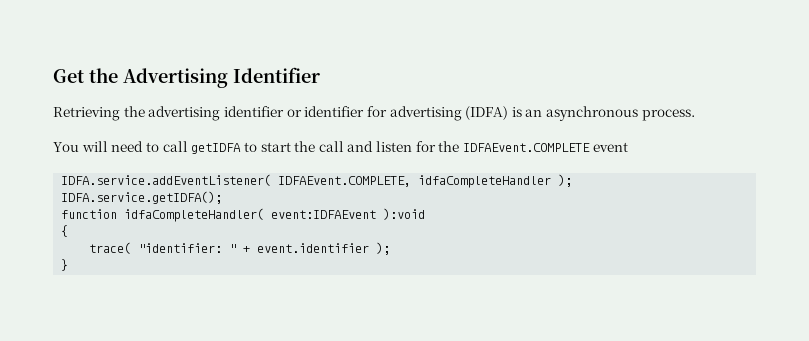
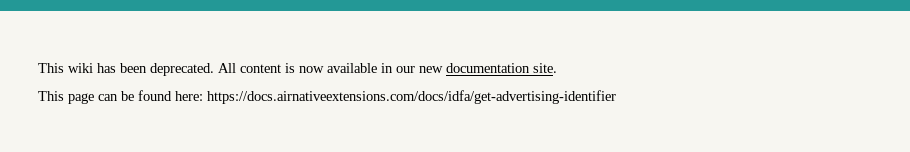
- Get the Advertising Identifier
- Retrieving the advertising identifier or identifier for advertising (IDFA) is an asynchronous process.
- You will need to call getIDFA to start the call and listen for the IDFAEvent.COMPLETE event
- IDFA.service.addEventListener( IDFAEvent.COMPLETE, idfaCompleteHandler );
- IDFA.service.getIDFA();
- function idfaCompleteHandler( event:IDFAEvent ):void
- {
- trace( "identifier: " + event.identifier );
- }
+ This wiki has been deprecated. All content is now available in our new documentation site.
+ This page can be found here: https://docs.airnativeextensions.com/docs/idfa/get-advertising-identifier

